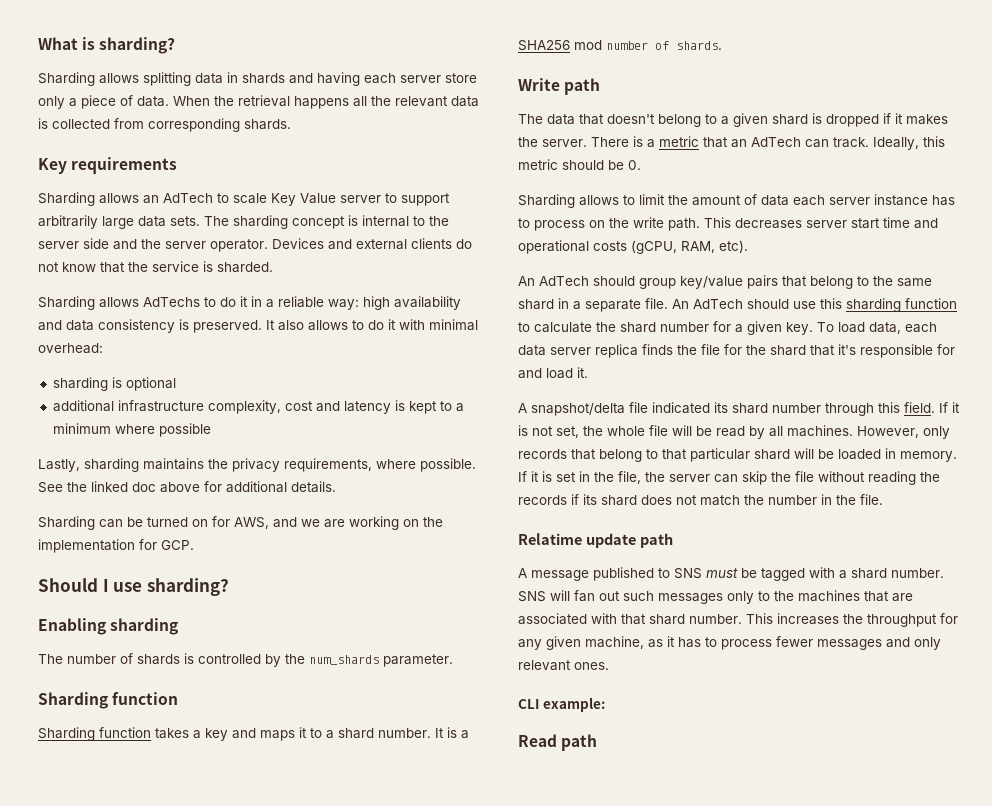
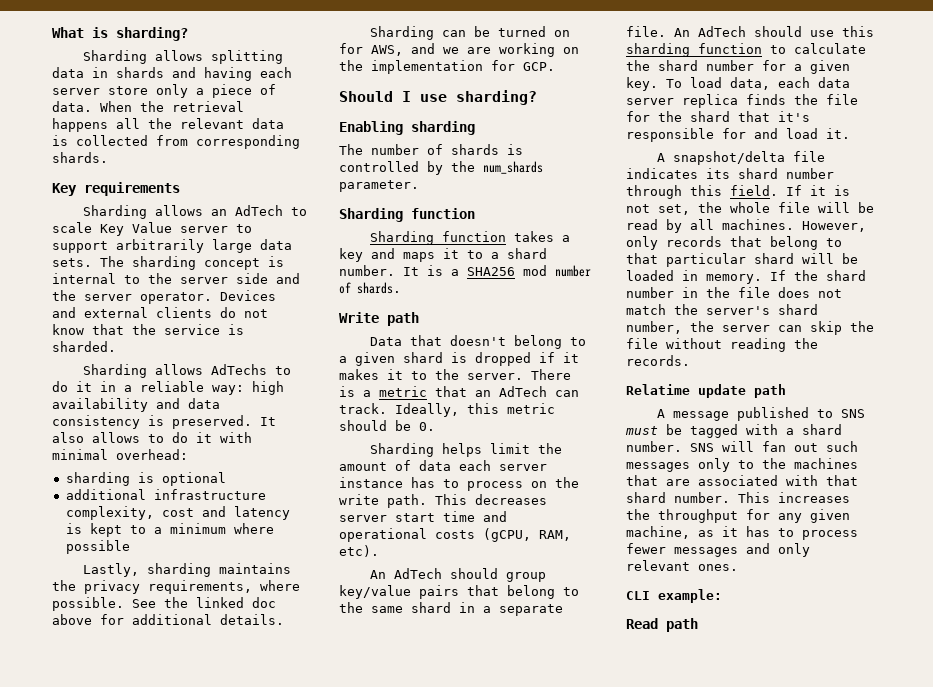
- The data that doesn't belong to a given shard is dropped if it makes the server.
+ Data that doesn't belong to a given shard is dropped if it makes it to the server.
- Sharding allows to limit the amount of data each server instance has to process on the write path.
+ Sharding helps limit the amount of data each server instance has to process on the write path.
- A snapshot/delta file indicated its shard number through this field.
+ A snapshot/delta file indicates its shard number through this field.
- If it is set in the file, the server can skip the file without reading the records if its shard does not match the number in the file.
+ If the shard number in the file does not match the server's shard number, the server can skip the file without reading the records.

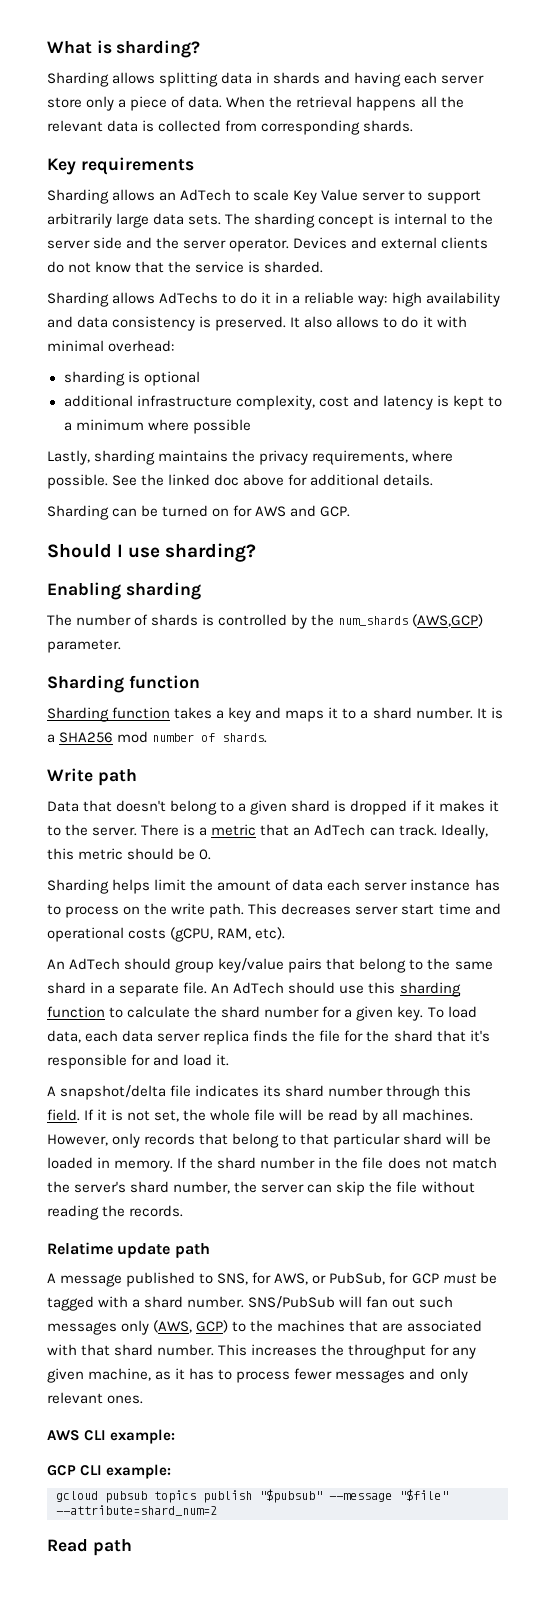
- Sharding can be turned on for AWS, and we are working on the implementation for GCP.
+ Sharding can be turned on for AWS and GCP.
- The number of shards is controlled by the num_shards parameter.
+ The number of shards is controlled by the num_shards (AWS,GCP) parameter.
- A message published to SNS must be tagged with a shard number.
+ A message published to SNS, for AWS, or PubSub, for GCP must be tagged with a shard number.
- SNS will fan out such messages only to the machines that are associated with that shard number.
+ SNS/PubSub will fan out such messages only (AWS, GCP) to the machines that are associated with that shard number.
- CLI example:
+ AWS CLI example:
+ GCP CLI example:
+ gcloud pubsub topics publish "$pubsub" --message "$file" --attribute=shard_num=2

